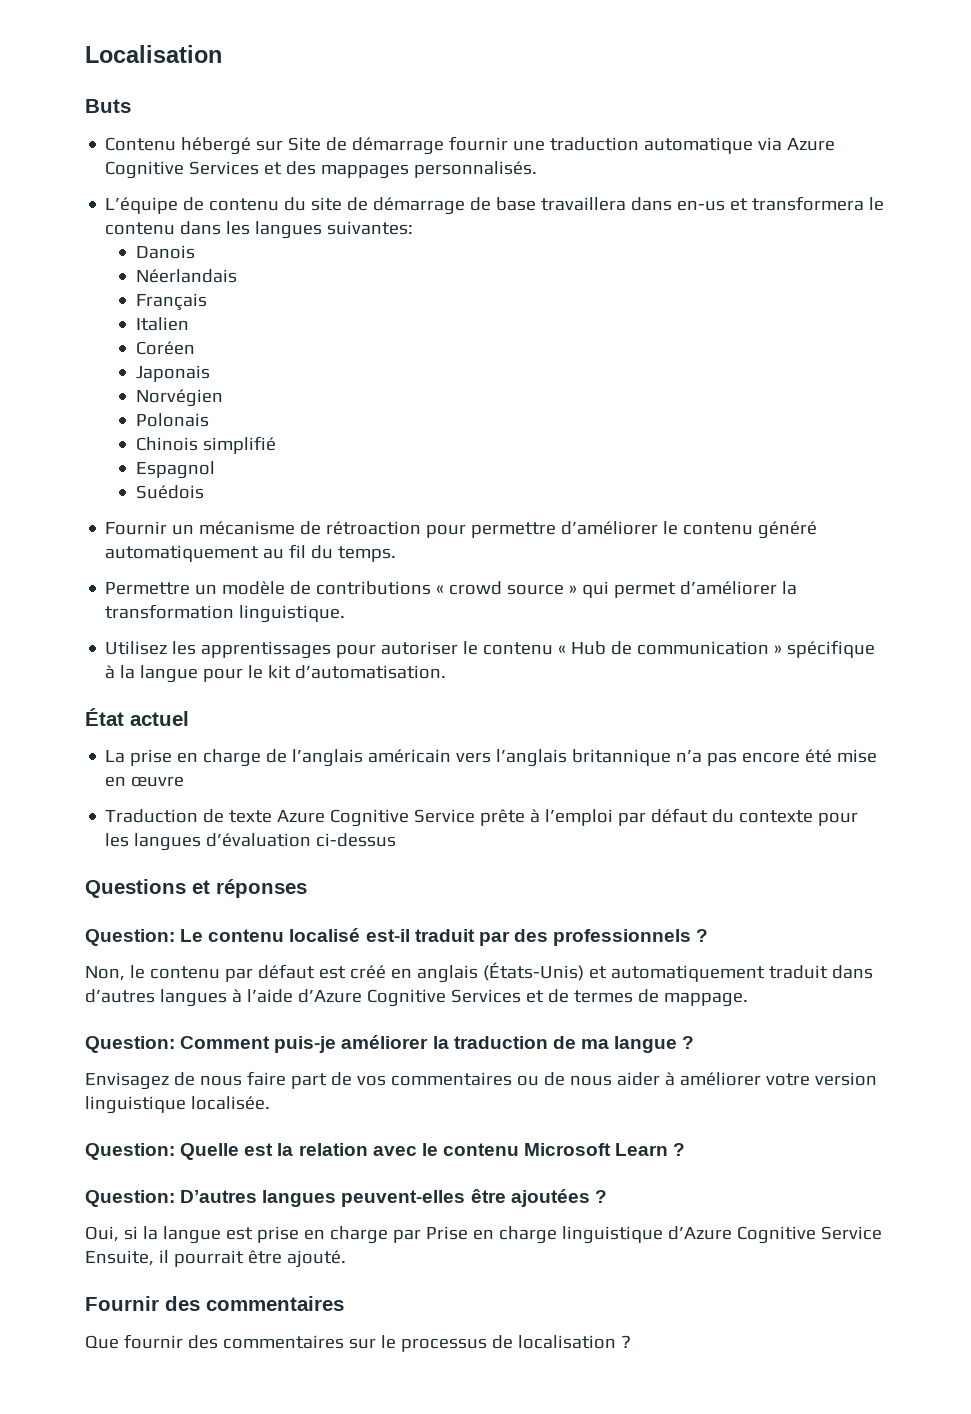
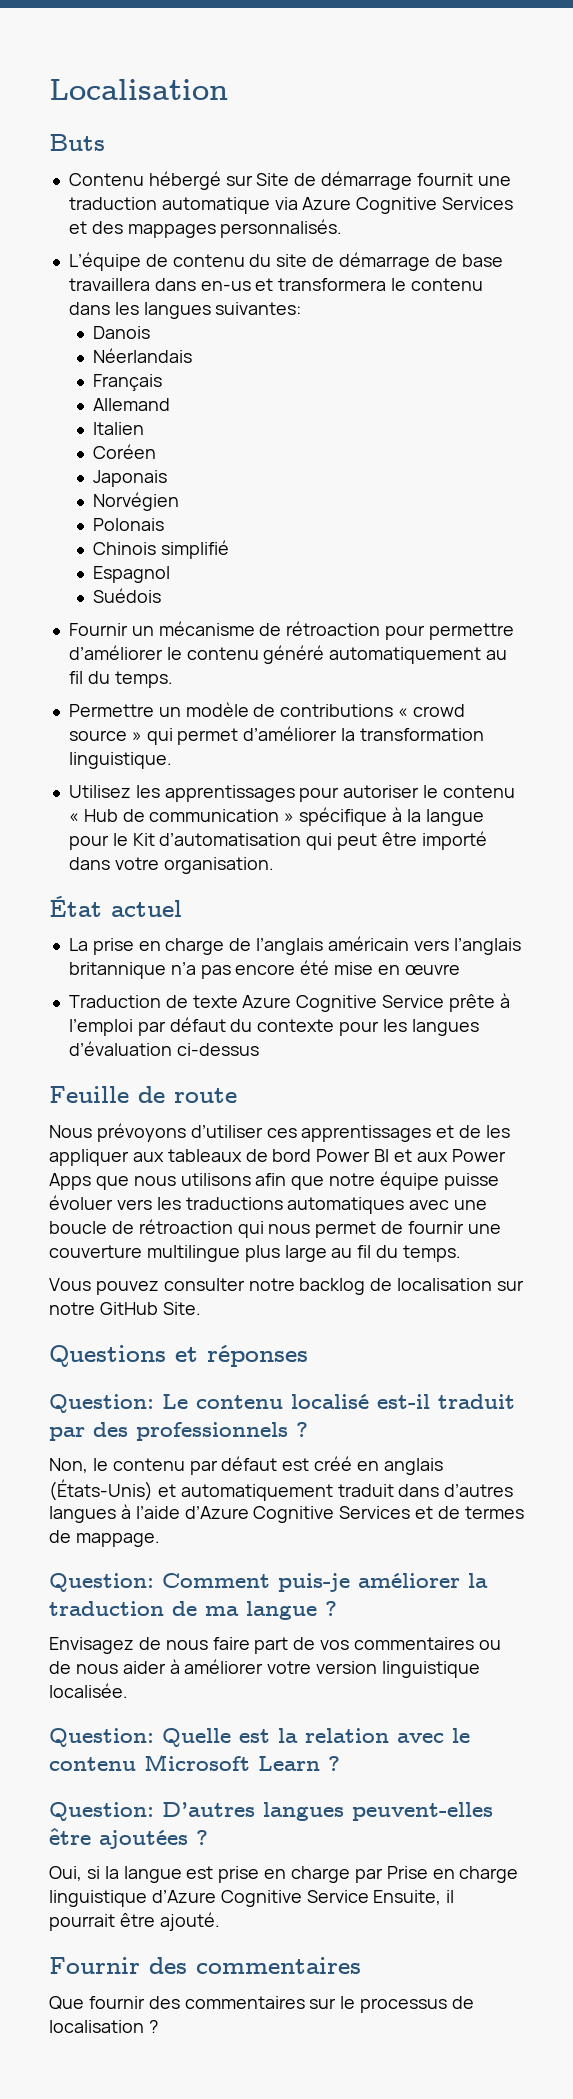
- Contenu hébergé sur Site de démarrage fournir une traduction automatique via Azure Cognitive Services et des mappages personnalisés.
+ Contenu hébergé sur Site de démarrage fournit une traduction automatique via Azure Cognitive Services et des mappages personnalisés.
+ Allemand
- Utilisez les apprentissages pour autoriser le contenu « Hub de communication » spécifique à la langue pour le kit d’automatisation.
+ Utilisez les apprentissages pour autoriser le contenu « Hub de communication » spécifique à la langue pour le Kit d’automatisation qui peut être importé dans votre organisation.
+ Feuille de route
+ Nous prévoyons d’utiliser ces apprentissages et de les appliquer aux tableaux de bord Power BI et aux Power Apps que nous utilisons afin que notre équipe puisse évoluer vers les traductions automatiques avec une boucle de rétroaction qui nous permet de fournir une couverture multilingue plus large au fil du temps.
+ Vous pouvez consulter notre backlog de localisation sur notre GitHub Site.

